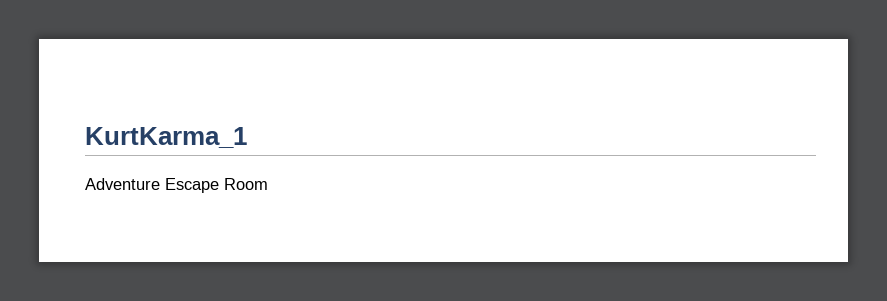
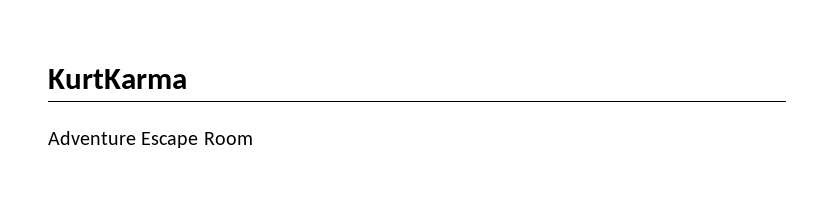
- KurtKarma_1
+ KurtKarma

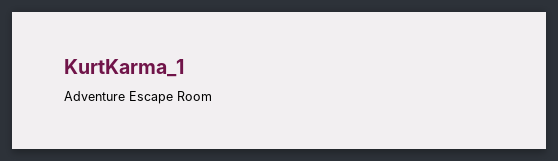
- KurtKarma
+ KurtKarma_1

